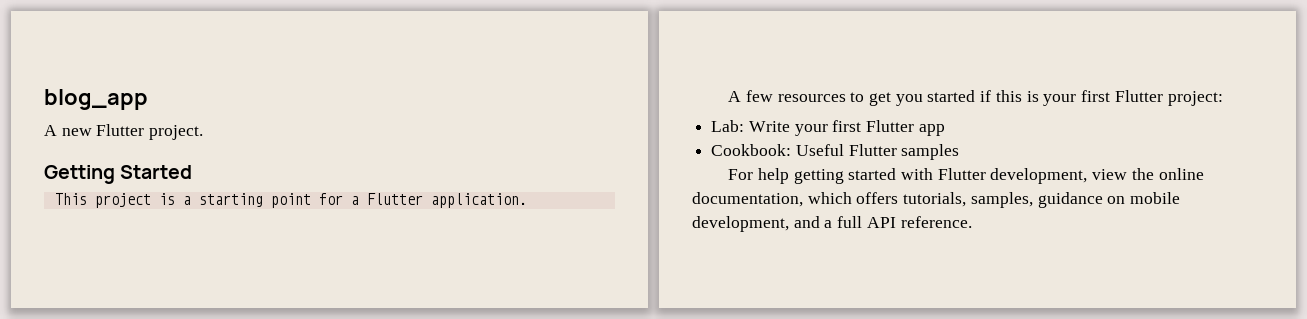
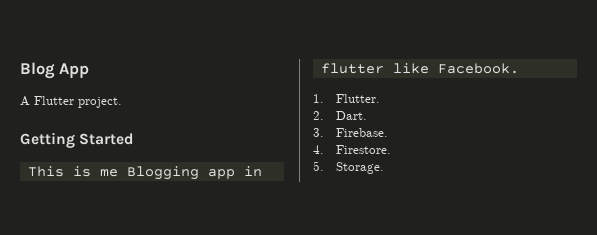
- blog_app
- A new Flutter project.
+ Blog App
+ A Flutter project.
- This project is a starting point for a Flutter application.
- A few resources to get you started if this is your first Flutter project:
- Lab: Write your first Flutter app
- Cookbook: Useful Flutter samples
- For help getting started with Flutter development, view the online documentation, which offers tutorials, samples, guidance on mobile development, and a full API reference.
+ This is me Blogging app in flutter like Facebook.
+ 1. Flutter.
+ 2. Dart.
+ 3. Firebase.
+ 4. Firestore.
+ 5. Storage.

